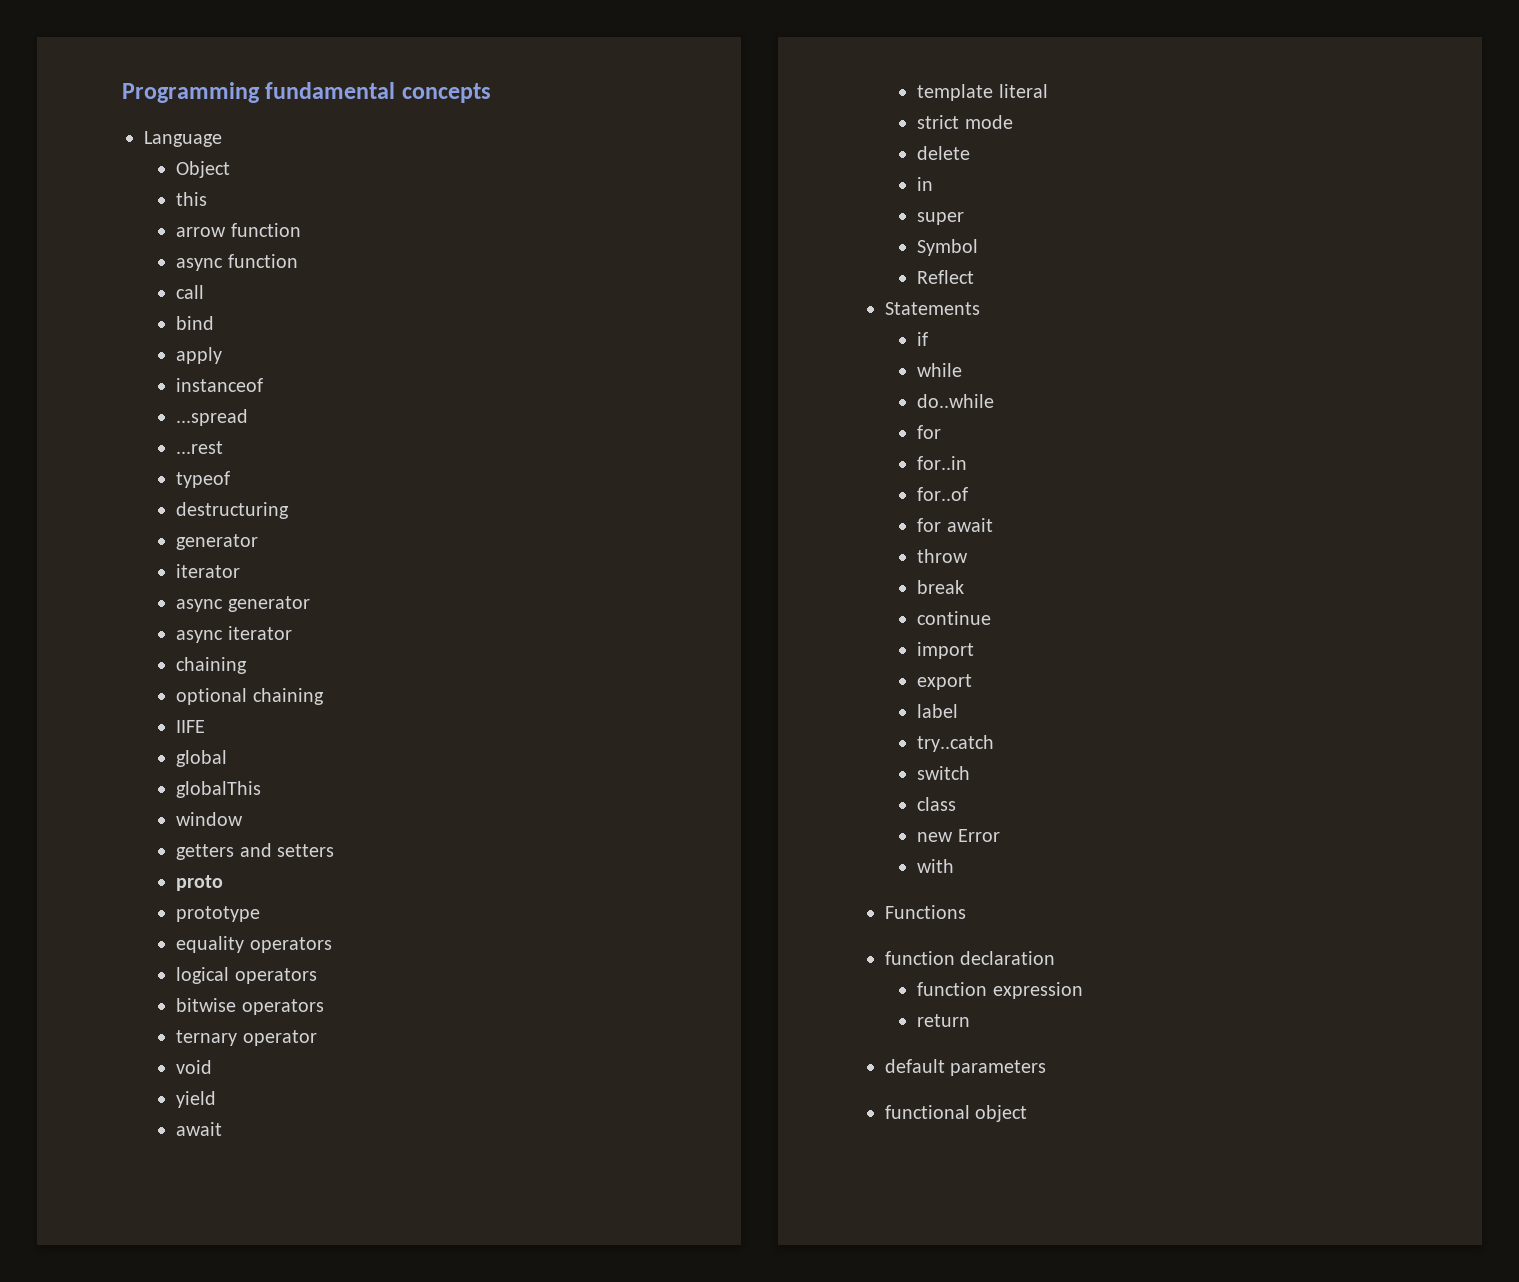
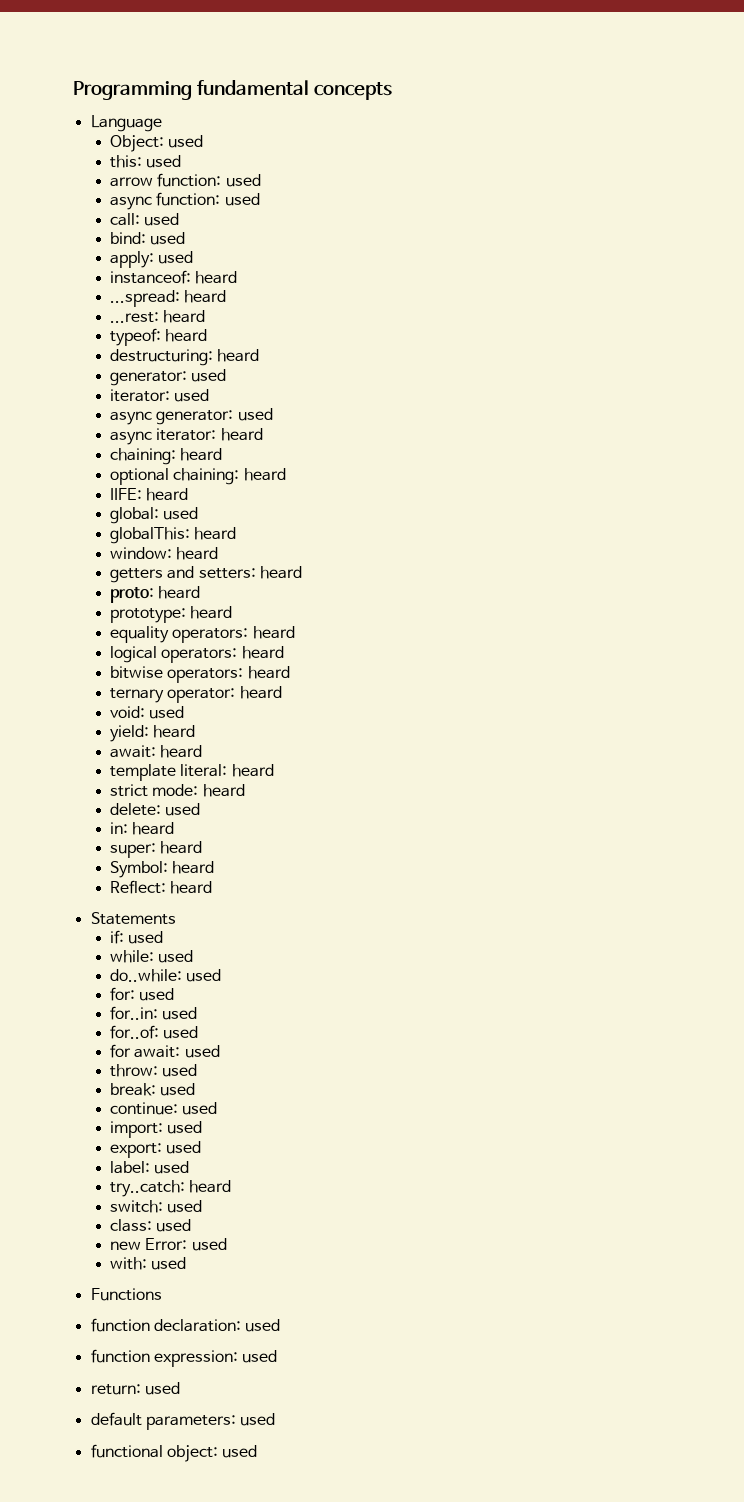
- Object
- this
+ Object: used
+ this: used
- arrow function
- async function
- call
- bind
- apply
- instanceof
- ...spread
- ...rest
- typeof
- destructuring
- generator
- iterator
- async generator
- async iterator
- chaining
- optional chaining
- IIFE
- global
- globalThis
- window
- getters and setters
- proto
- prototype
+ arrow function: used
+ async function: used
+ call: used
+ bind: used
+ apply: used
+ instanceof: heard
+ ...spread: heard
+ ...rest: heard
+ typeof: heard
+ destructuring: heard
+ generator: used
+ iterator: used
+ async generator: used
+ async iterator: heard
+ chaining: heard
+ optional chaining: heard
+ IIFE: heard
+ global: used
+ globalThis: heard
+ window: heard
+ getters and setters: heard
+ proto: heard
+ prototype: heard
- equality operators
+ equality operators: heard
- logical operators
+ logical operators: heard
- bitwise operators
+ bitwise operators: heard
- ternary operator
- void
- yield
- await
+ ternary operator: heard
+ void: used
+ yield: heard
+ await: heard
- template literal
+ template literal: heard
- strict mode
- delete
- in
- super
- Symbol
- Reflect
+ strict mode: heard
+ delete: used
+ in: heard
+ super: heard
+ Symbol: heard
+ Reflect: heard
  Statements
- if
- while
- do..while
- for
- for..in
- for..of
- for await
- throw
- break
- continue
- import
- export
- label
- try..catch
- switch
- class
- new Error
- with
+ if: used
+ while: used
+ do..while: used
+ for: used
+ for..in: used
+ for..of: used
+ for await: used
+ throw: used
+ break: used
+ continue: used
+ import: used
+ export: used
+ label: used
+ try..catch: heard
+ switch: used
+ class: used
+ new Error: used
+ with: used
- function declaration
- function expression
- return
+ function declaration: used
+ function expression: used
+ return: used
- default parameters
+ default parameters: used
- functional object
+ functional object: used

